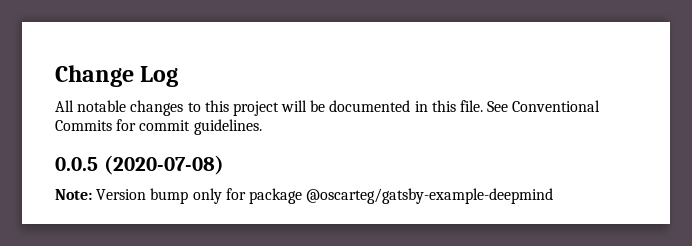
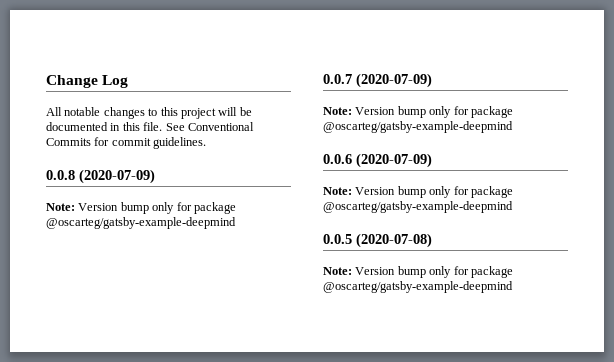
+ 0.0.8 (2020-07-09)
+ Note: Version bump only for package @oscarteg/gatsby-example-deepmind
+ 0.0.7 (2020-07-09)
+ Note: Version bump only for package @oscarteg/gatsby-example-deepmind
+ 0.0.6 (2020-07-09)
+ Note: Version bump only for package @oscarteg/gatsby-example-deepmind

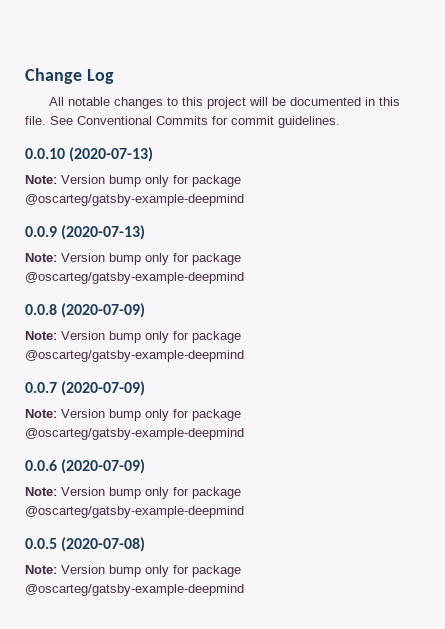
+ 0.0.10 (2020-07-13)
+ Note: Version bump only for package @oscarteg/gatsby-example-deepmind
+ 0.0.9 (2020-07-13)
+ Note: Version bump only for package @oscarteg/gatsby-example-deepmind

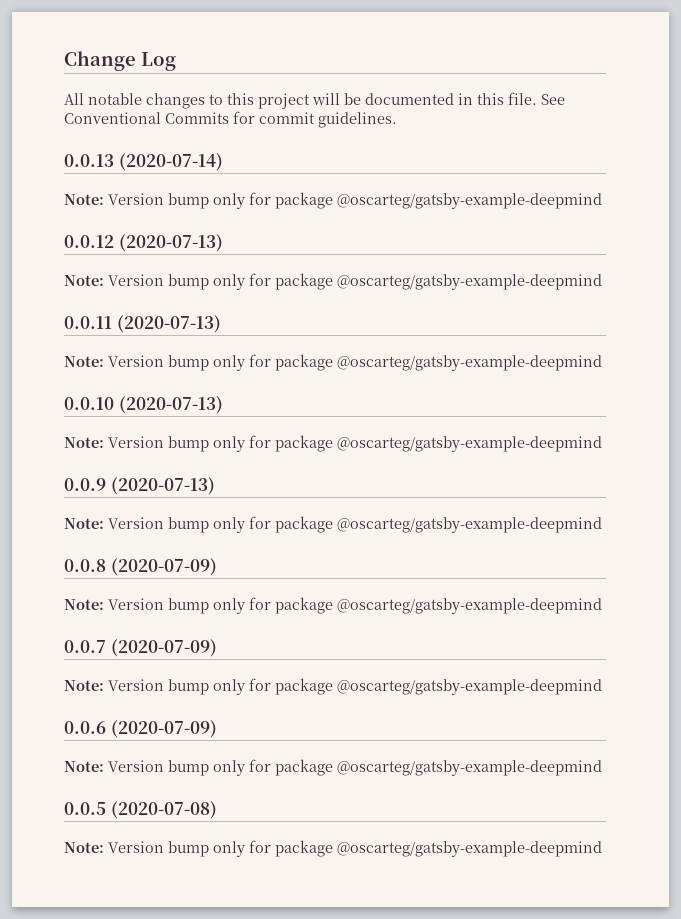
+ 0.0.13 (2020-07-14)
+ Note: Version bump only for package @oscarteg/gatsby-example-deepmind
+ 0.0.12 (2020-07-13)
+ Note: Version bump only for package @oscarteg/gatsby-example-deepmind
+ 0.0.11 (2020-07-13)
+ Note: Version bump only for package @oscarteg/gatsby-example-deepmind

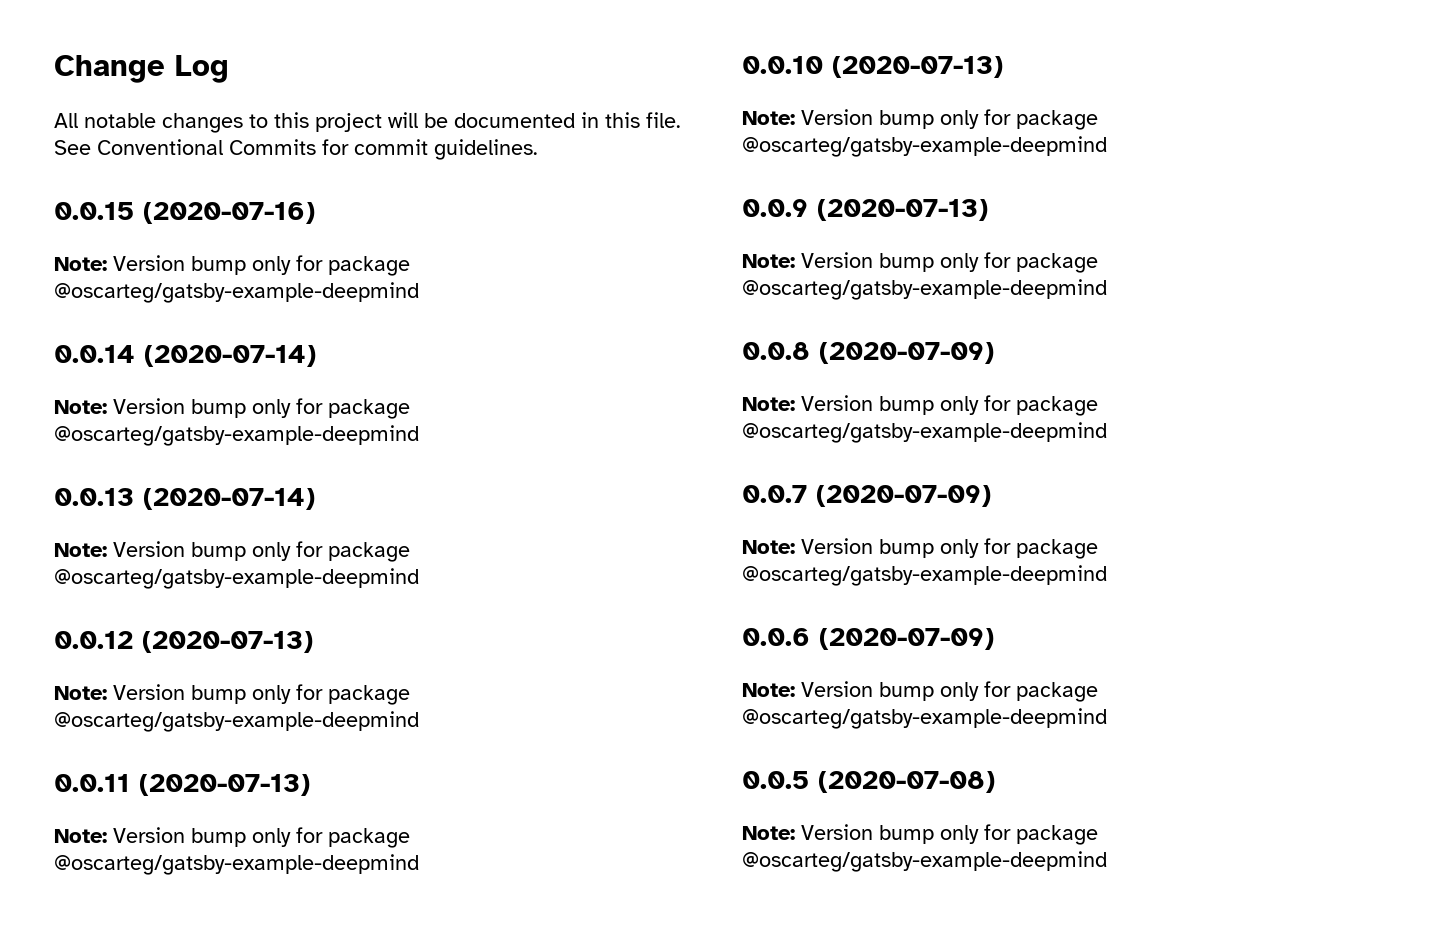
+ 0.0.15 (2020-07-16)
+ Note: Version bump only for package @oscarteg/gatsby-example-deepmind
+ 0.0.14 (2020-07-14)
+ Note: Version bump only for package @oscarteg/gatsby-example-deepmind

